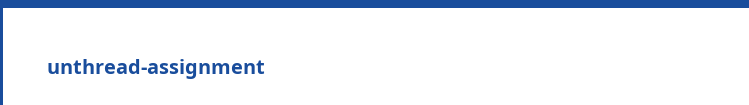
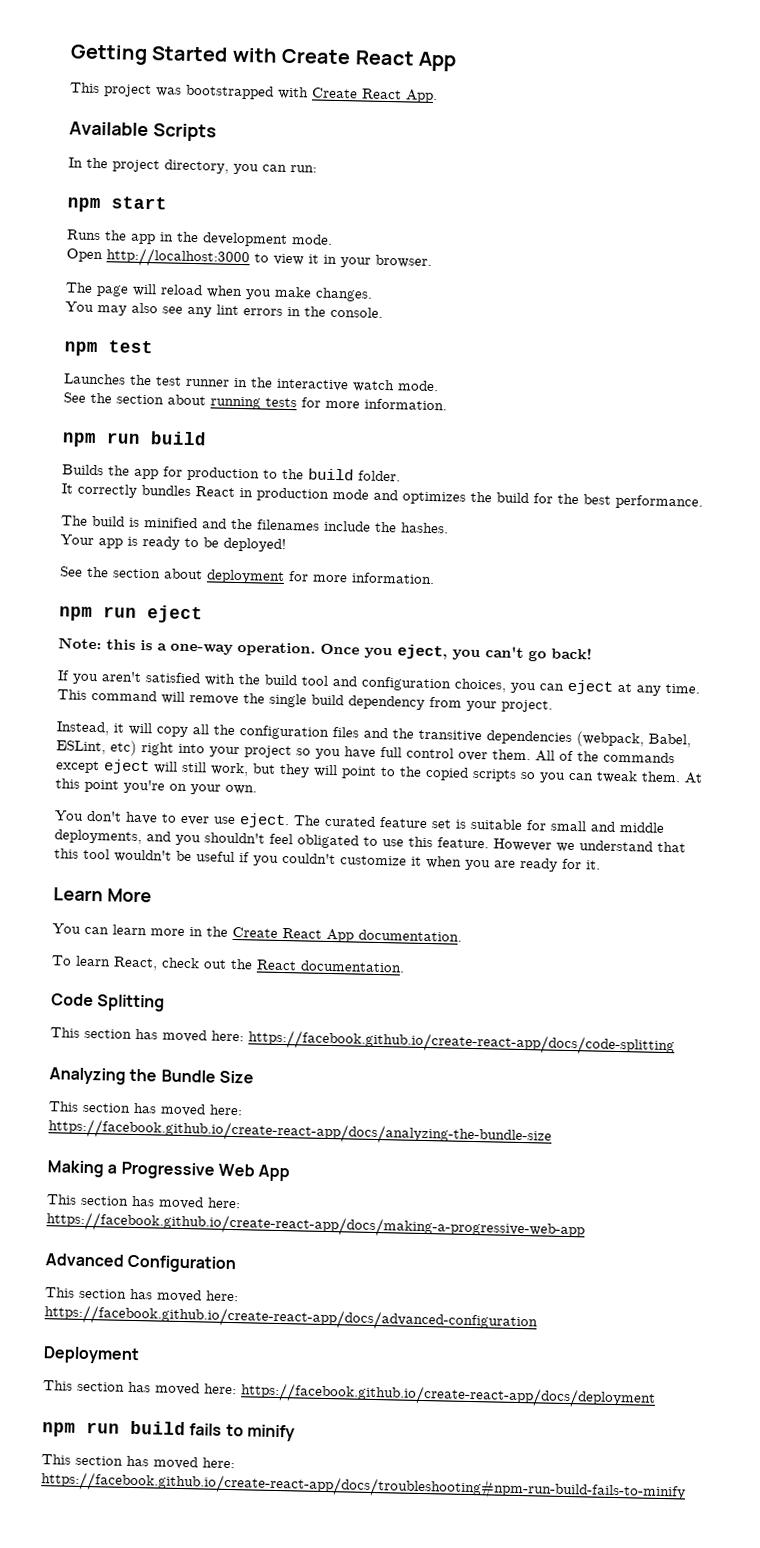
- unthread-assignment
+ Getting Started with Create React App
+ This project was bootstrapped with Create React App.
+ Available Scripts
+ In the project directory, you can run:
+ npm start
+ Runs the app in the development mode.
+ Open http://localhost:3000 to view it in your browser.
+ The page will reload when you make changes.
+ You may also see any lint errors in the console.
+ npm test
+ Launches the test runner in the interactive watch mode.
+ See the section about running tests for more information.
+ npm run build
+ Builds the app for production to the build folder.
+ It correctly bundles React in production mode and optimizes the build for the best performance.
+ The build is minified and the filenames include the hashes.
+ Your app is ready to be deployed!
+ See the section about deployment for more information.
+ npm run eject
+ Note: this is a one-way operation. Once you eject, you can't go back!
+ If you aren't satisfied with the build tool and configuration choices, you can eject at any time. This command will remove the single build dependency from your project.
+ Instead, it will copy all the configuration files and the transitive dependencies (webpack, Babel, ESLint, etc) right into your project so you have full control over them. All of the commands except eject will still work, but they will point to the copied scripts so you can tweak them. At this point you're on your own.
+ You don't have to ever use eject. The curated feature set is suitable for small and middle deployments, and you shouldn't feel obligated to use this feature. However we understand that this tool wouldn't be useful if you couldn't customize it when you are ready for it.
+ Learn More
+ You can learn more in the Create React App documentation.
+ To learn React, check out the React documentation.
+ Code Splitting
+ This section has moved here: https://facebook.github.io/create-react-app/docs/code-splitting
+ Analyzing the Bundle Size
+ This section has moved here: https://facebook.github.io/create-react-app/docs/analyzing-the-bundle-size
+ Making a Progressive Web App
+ This section has moved here: https://facebook.github.io/create-react-app/docs/making-a-progressive-web-app
+ Advanced Configuration
+ This section has moved here: https://facebook.github.io/create-react-app/docs/advanced-configuration
+ Deployment
+ This section has moved here: https://facebook.github.io/create-react-app/docs/deployment
+ npm run build fails to minify
+ This section has moved here: https://facebook.github.io/create-react-app/docs/troubleshooting#npm-run-build-fails-to-minify

